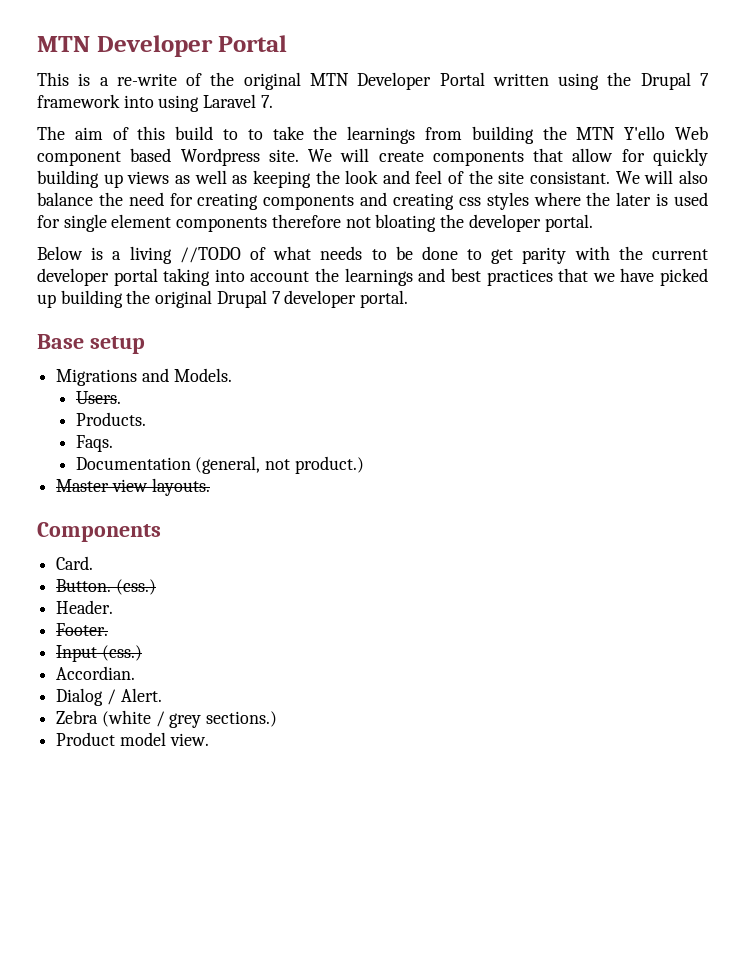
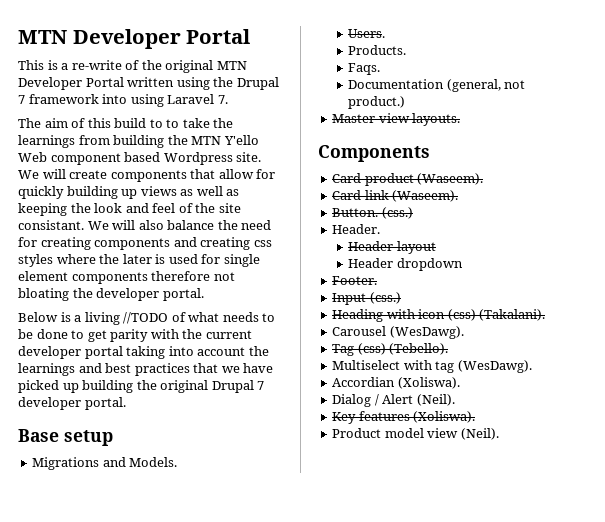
- Card.
+ Card product (Waseem).
+ Card link (Waseem).
+ Header layout
+ Header dropdown
- Accordian.
- Dialog / Alert.
- Zebra (white / grey sections.)
+ Heading with icon (css) (Takalani).
+ Carousel (WesDawg).
+ Tag (css) (Tebello).
+ Multiselect with tag (WesDawg).
+ Accordian (Xoliswa).
+ Dialog / Alert (Neil).
+ Key features (Xoliswa).
- Product model view.
+ Product model view (Neil).

